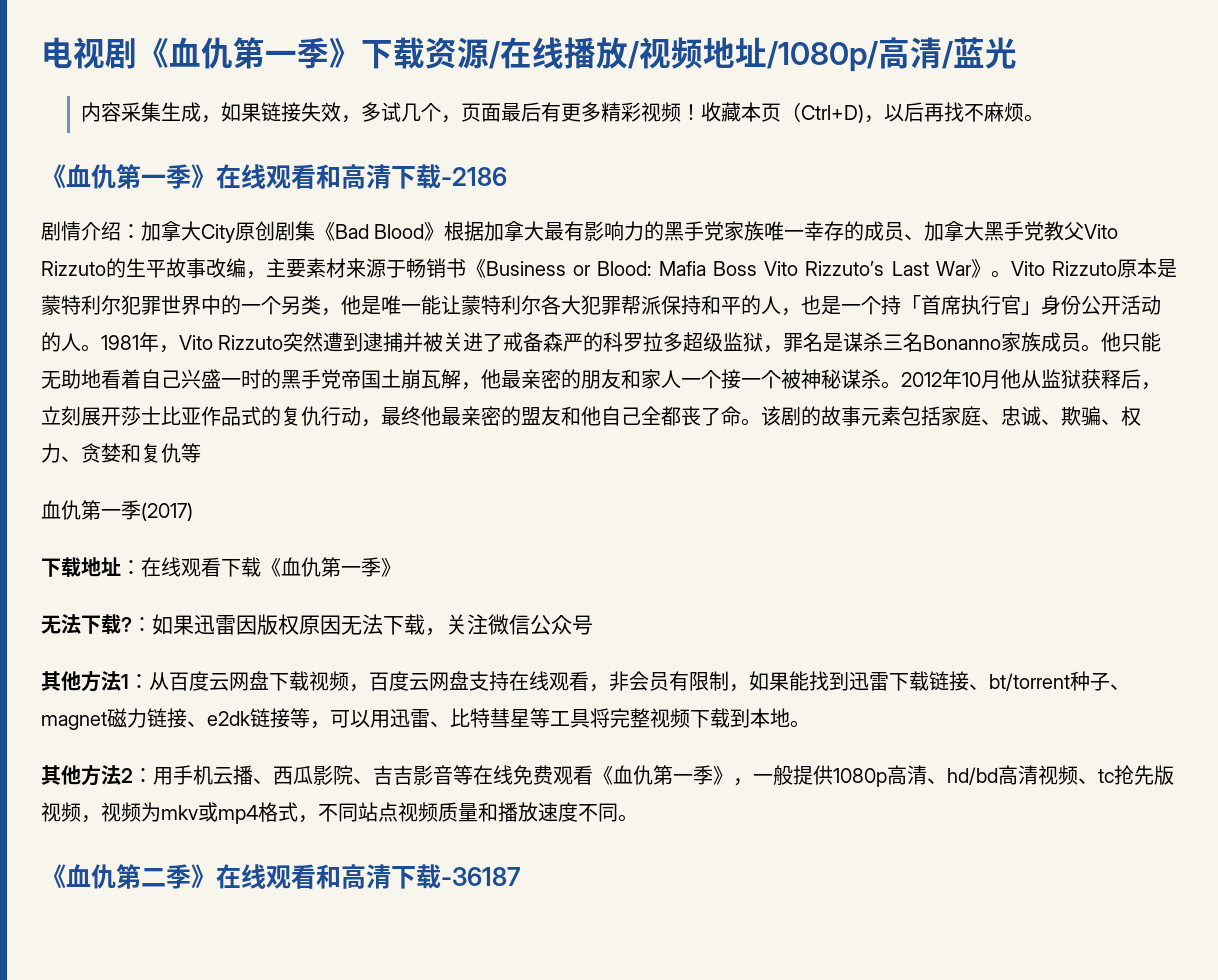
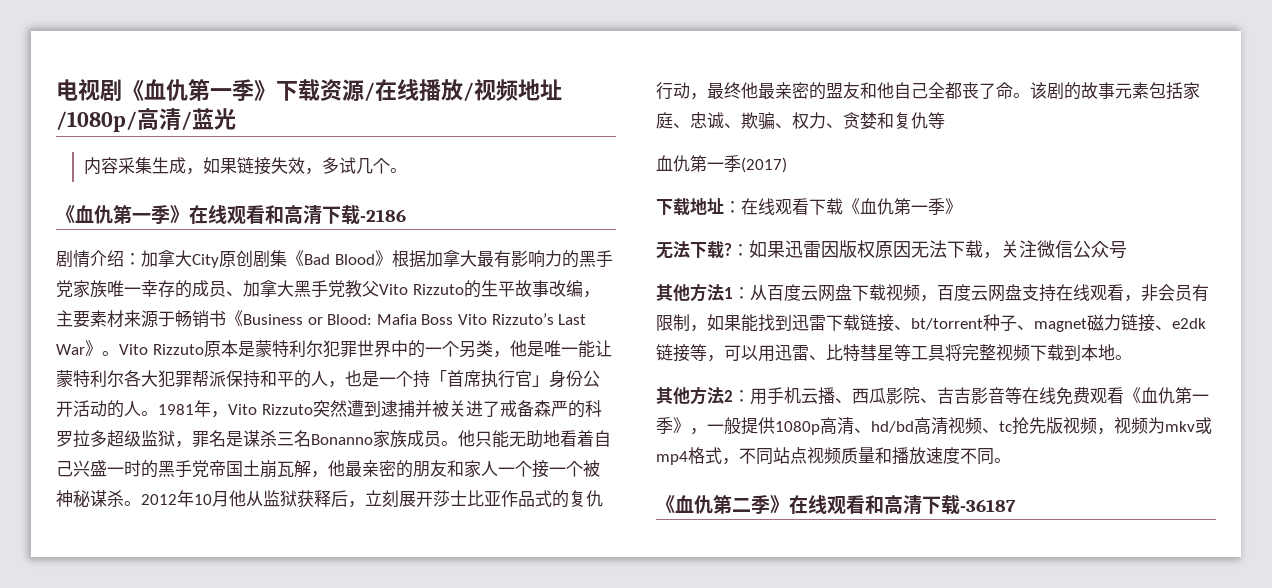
- 内容采集生成，如果链接失效，多试几个，页面最后有更多精彩视频！收藏本页（Ctrl+D)，以后再找不麻烦。
+ 内容采集生成，如果链接失效，多试几个。

